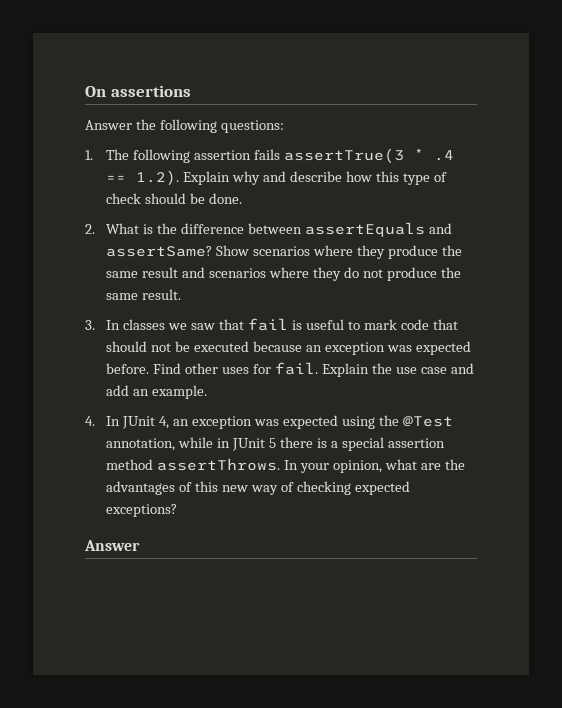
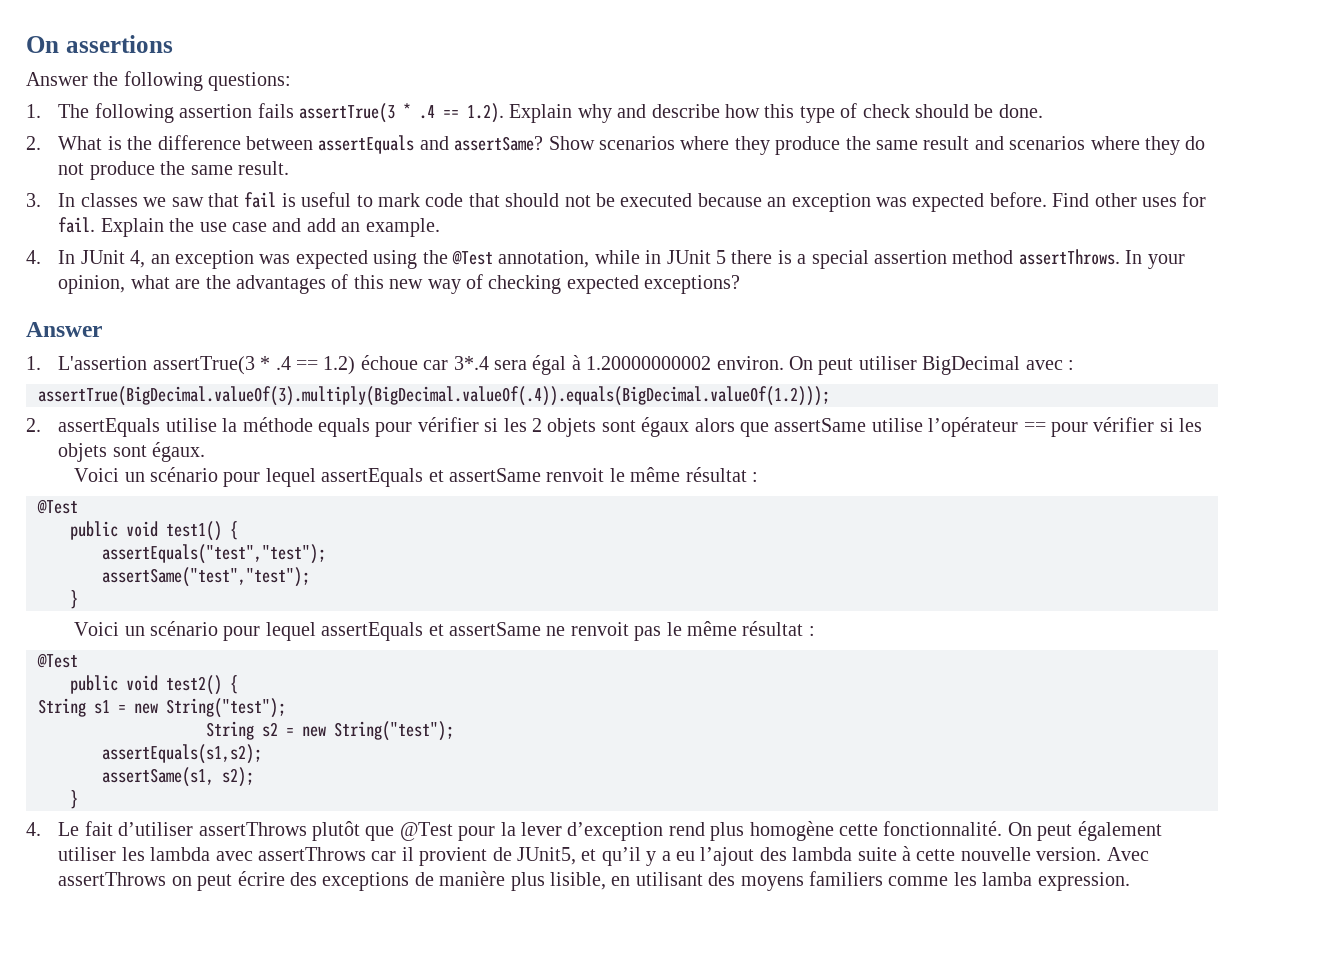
+ 1. L'assertion assertTrue(3 * .4 == 1.2) échoue car 3*.4 sera égal à 1.20000000002 environ. On peut utiliser BigDecimal avec :
+ assertTrue(BigDecimal.valueOf(3).multiply(BigDecimal.valueOf(.4)).equals(BigDecimal.valueOf(1.2)));
+ 2. assertEquals utilise la méthode equals pour vérifier si les 2 objets sont égaux alors que assertSame utilise l’opérateur == pour vérifier si les objets sont égaux.
+ Voici un scénario pour lequel assertEquals et assertSame renvoit le même résultat :
+ @Test
+ public void test1() {
+ assertEquals("test","test");
+ assertSame("test","test");
+ }
+ Voici un scénario pour lequel assertEquals et assertSame ne renvoit pas le même résultat :
+ @Test
+ public void test2() {
+ String s1 = new String("test");
+ String s2 = new String("test");
+ assertEquals(s1,s2);
+ assertSame(s1, s2);
+ }
+ 4. Le fait d’utiliser assertThrows plutôt que @Test pour la lever d’exception rend plus homogène cette fonctionnalité. On peut également utiliser les lambda avec assertThrows car il provient de JUnit5, et qu’il y a eu l’ajout des lambda suite à cette nouvelle version. Avec assertThrows on peut écrire des exceptions de manière plus lisible, en utilisant des moyens familiers comme les lamba expression.

